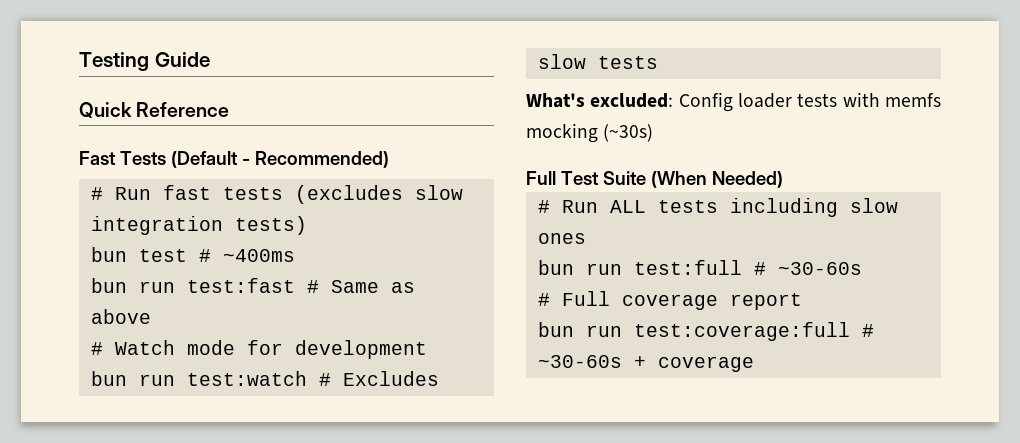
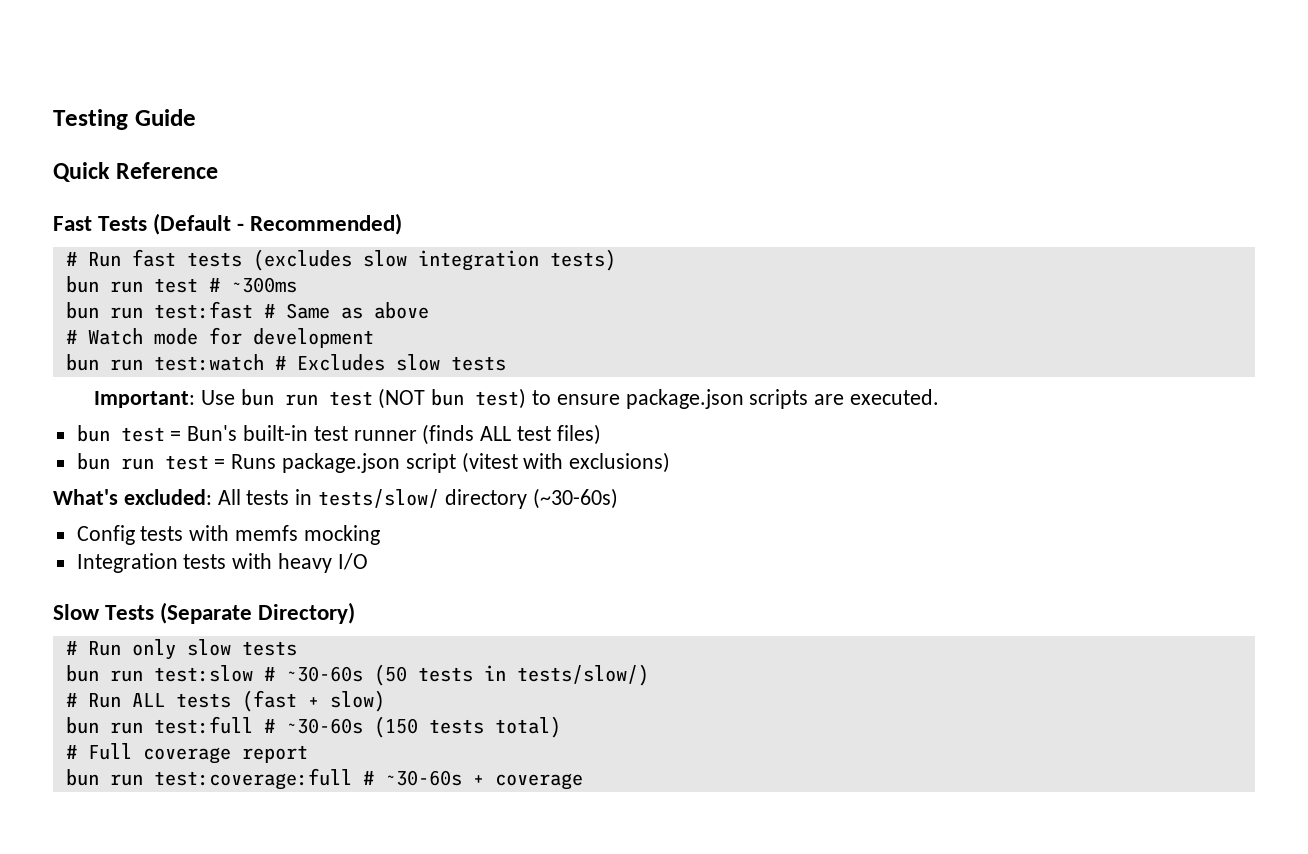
- bun test # ~400ms
+ bun run test # ~300ms
- What's excluded: Config loader tests with memfs mocking (~30s)
- Full Test Suite (When Needed)
+ Important: Use bun run test (NOT bun test) to ensure package.json scripts are executed.
+ bun test = Bun's built-in test runner (finds ALL test files)
+ bun run test = Runs package.json script (vitest with exclusions)
+ What's excluded: All tests in tests/slow/ directory (~30-60s)
+ Config tests with memfs mocking
+ Integration tests with heavy I/O
+ Slow Tests (Separate Directory)
+ # Run only slow tests
+ bun run test:slow # ~30-60s (50 tests in tests/slow/)
- # Run ALL tests including slow ones
+ # Run ALL tests (fast + slow)
- bun run test:full # ~30-60s
+ bun run test:full # ~30-60s (150 tests total)

